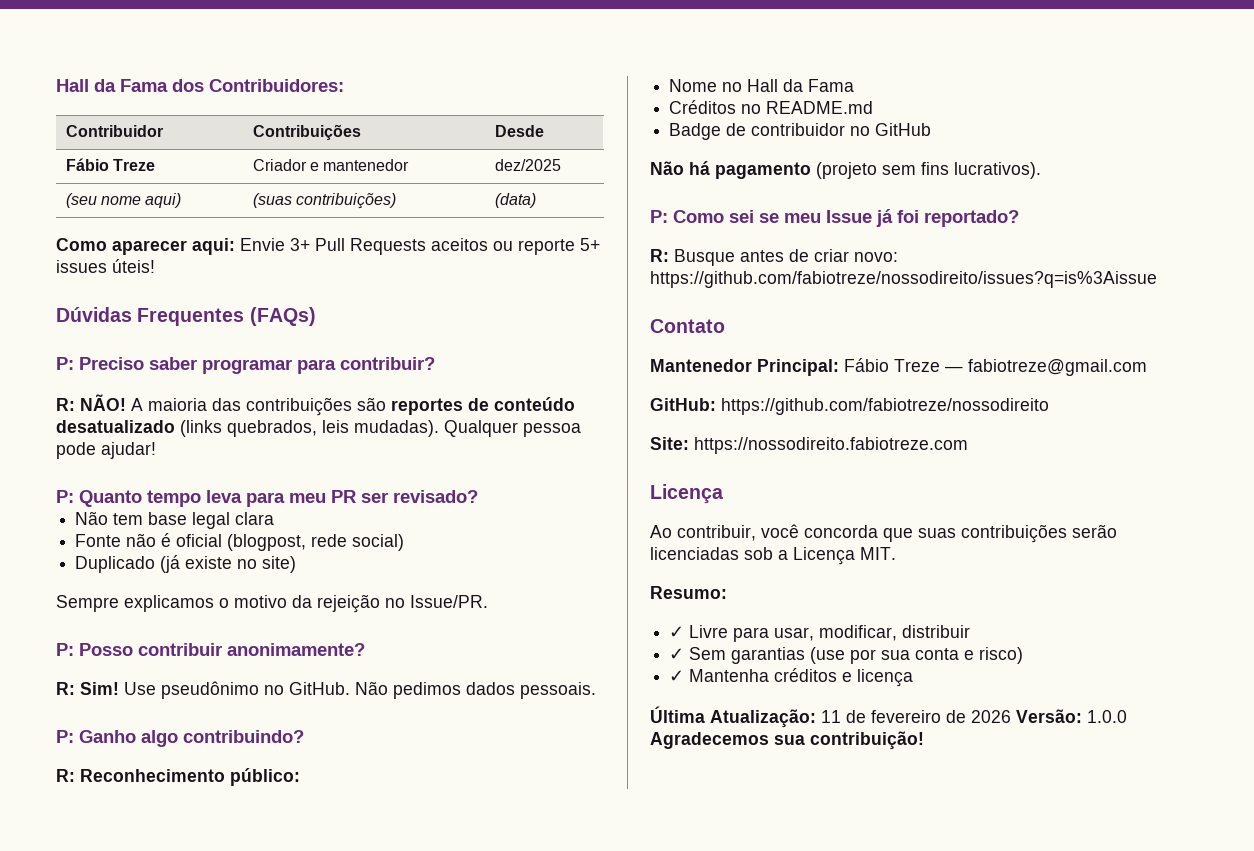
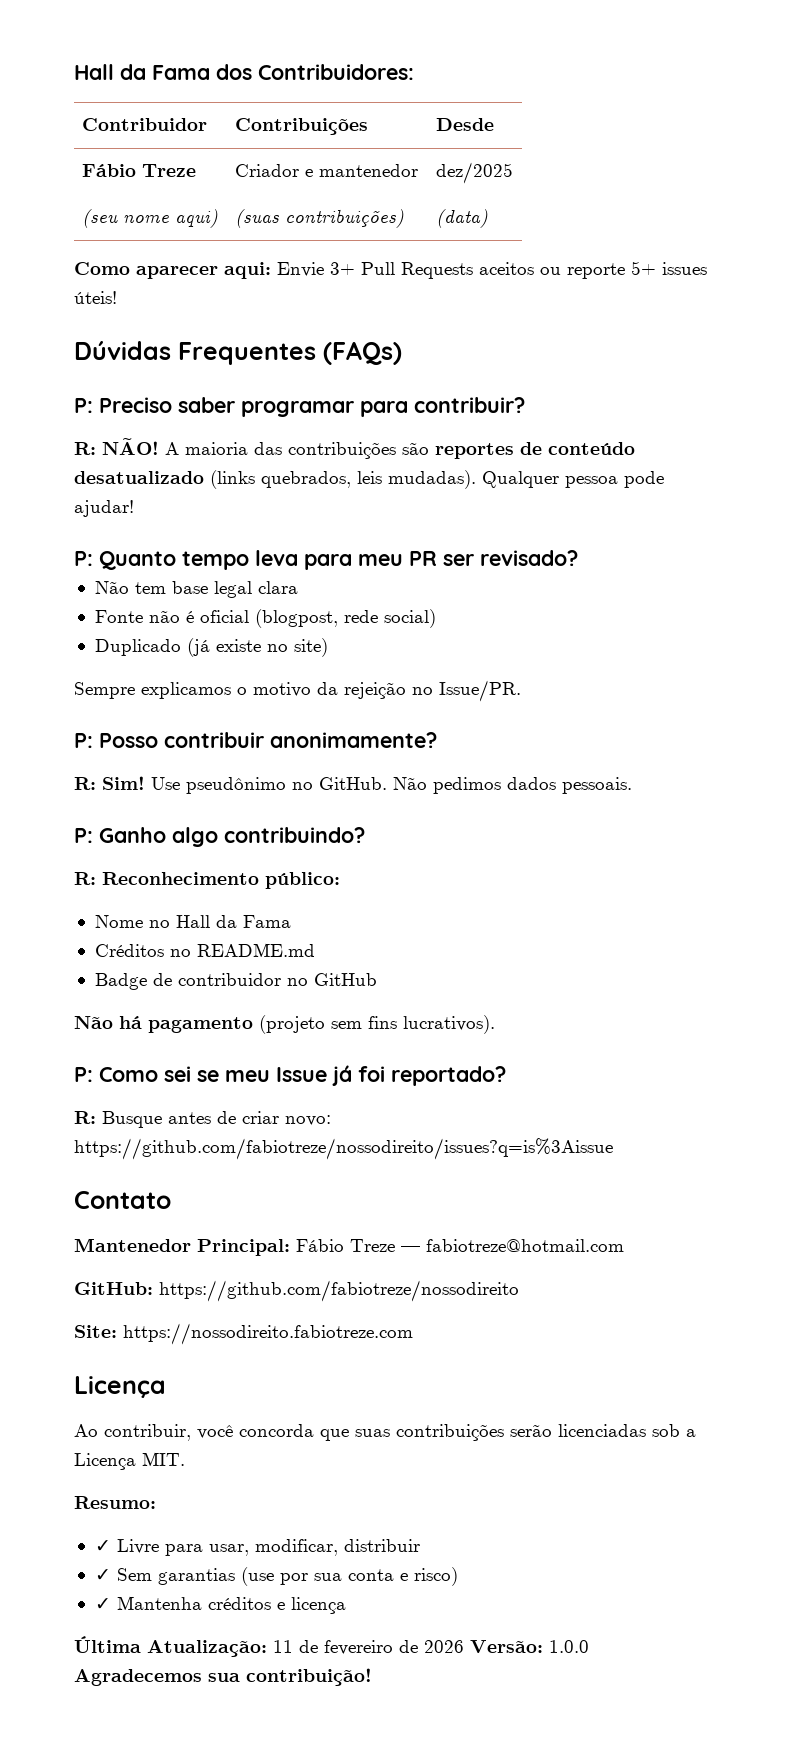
- Mantenedor Principal: Fábio Treze — fabiotreze@gmail.com
+ Mantenedor Principal: Fábio Treze — fabiotreze@hotmail.com

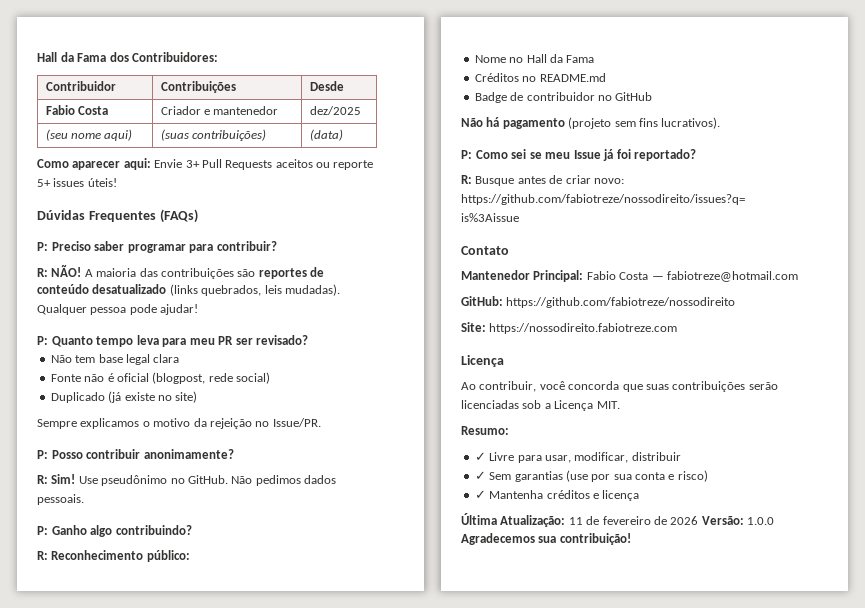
- Fábio Treze | Criador e mantenedor | dez/2025
+ Fabio Costa | Criador e mantenedor | dez/2025
- Mantenedor Principal: Fábio Treze — fabiotreze@hotmail.com
+ Mantenedor Principal: Fabio Costa — fabiotreze@hotmail.com

